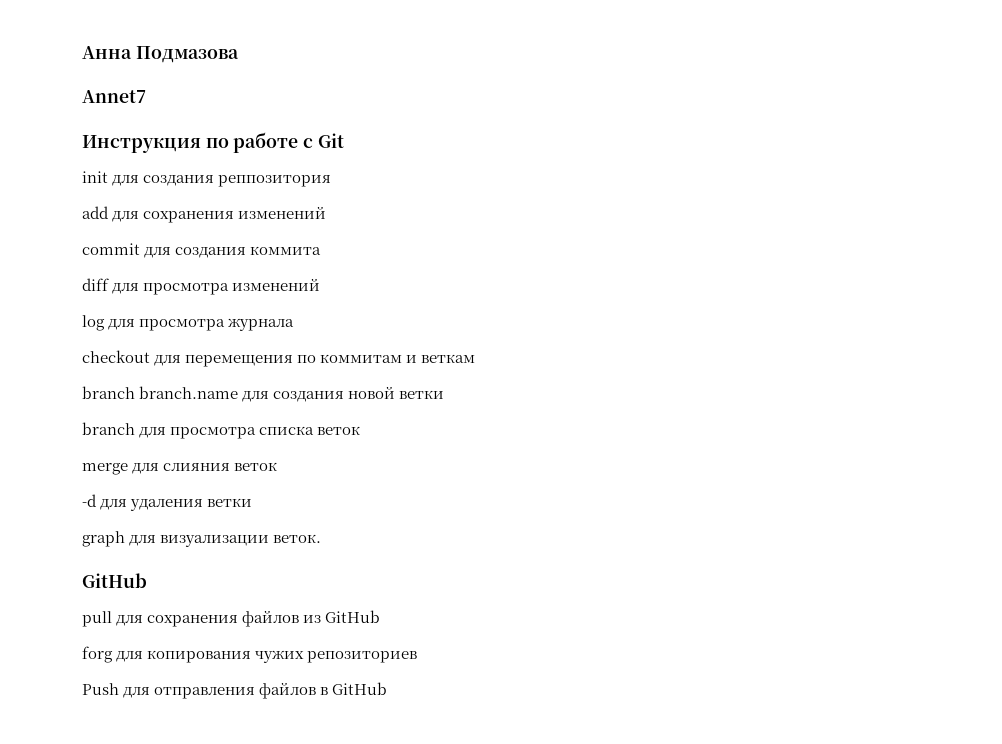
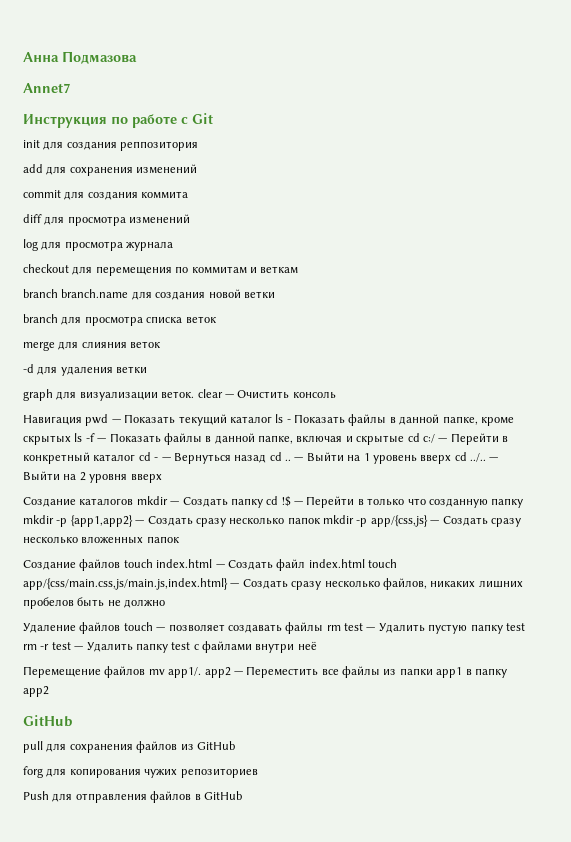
- graph для визуализации веток.
+ graph для визуализации веток. clear — Очистить консоль
+ Навигация pwd — Показать текущий каталог ls - Показать файлы в данной папке, кроме скрытых ls -f — Показать файлы в данной папке, включая и скрытые cd c:/ — Перейти в конкретный каталог cd - — Вернуться назад cd .. — Выйти на 1 уровень вверх cd ../.. — Выйти на 2 уровня вверх
+ Создание каталогов mkdir — Создать папку cd !$ — Перейти в только что созданную папку mkdir -p {app1,app2} — Создать сразу несколько папок mkdir -p app/{css,js} — Создать сразу несколько вложенных папок
+ Создание файлов touch index.html — Создать файл index.html touch app/{css/main.css,js/main.js,index.html} — Создать сразу несколько файлов, никаких лишних пробелов быть не должно
+ Удаление файлов touch — позволяет создавать файлы rm test — Удалить пустую папку test rm -r test — Удалить папку test с файлами внутри неё
+ Перемещение файлов mv app1/. app2 — Переместить все файлы из папки app1 в папку app2

